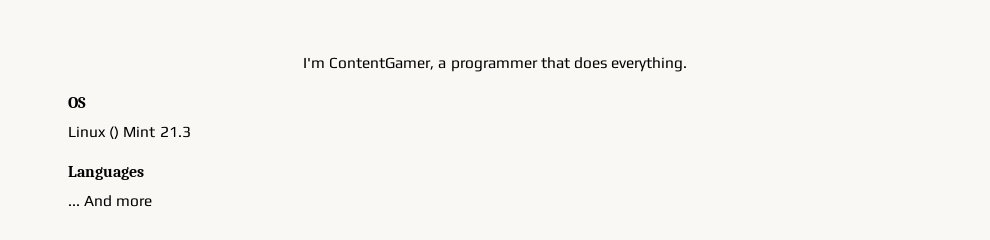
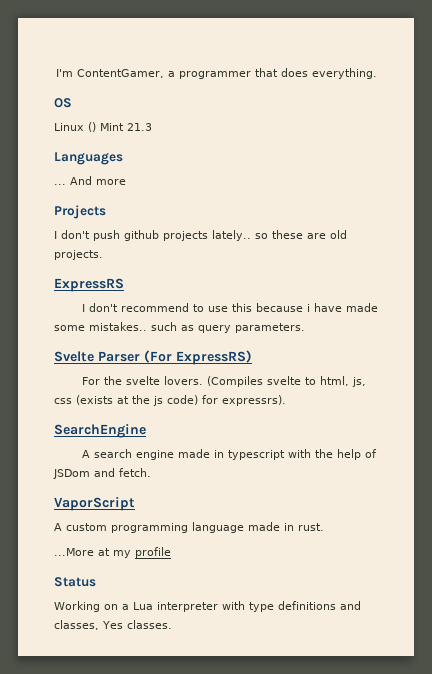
+ Projects
+ I don't push github projects lately.. so these are old projects.
+ ExpressRS
+ I don't recommend to use this because i have made some mistakes.. such as query parameters.
+ Svelte Parser (For ExpressRS)
+ For the svelte lovers. (Compiles svelte to html, js, css (exists at the js code) for expressrs).
+ SearchEngine
+ A search engine made in typescript with the help of JSDom and fetch.
+ VaporScript
+ A custom programming language made in rust.
+ ...More at my profile
+ Status
+ Working on a Lua interpreter with type definitions and classes, Yes classes.

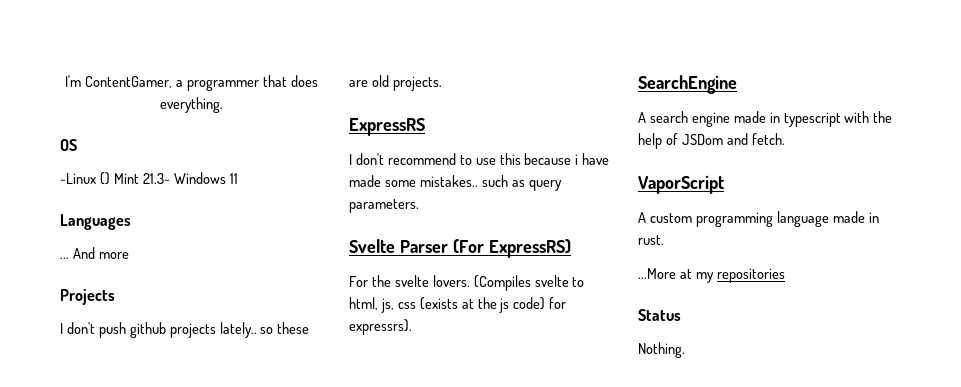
- Linux () Mint 21.3
+ ~Linux () Mint 21.3~ Windows 11
- ...More at my profile
+ ...More at my repositories
- Working on a Lua interpreter with type definitions and classes, Yes classes.
+ Nothing.

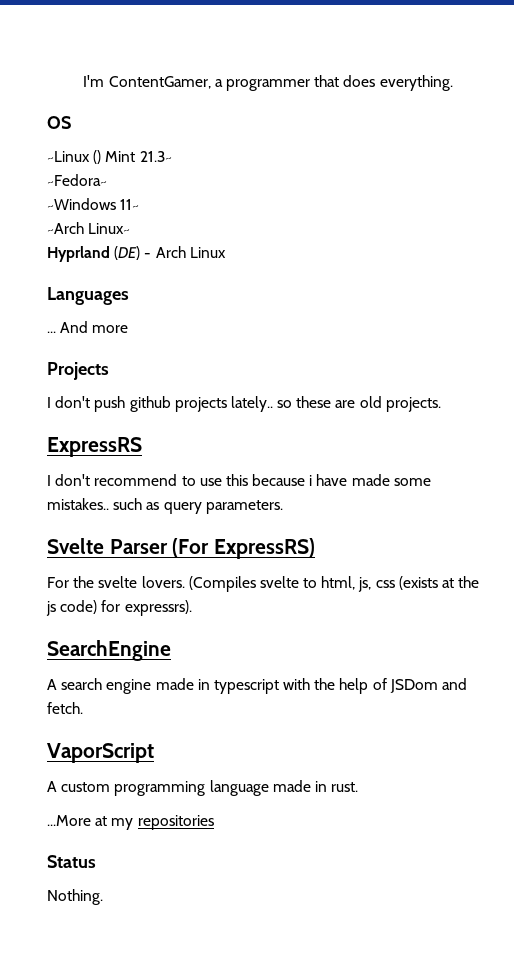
- ~Linux () Mint 21.3~ Windows 11
+ ~Linux () Mint 21.3~
+ ~Fedora~
+ ~Windows 11~
+ ~Arch Linux~
+ Hyprland (DE) - Arch Linux

